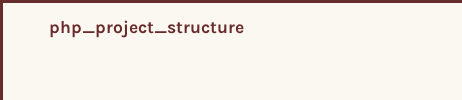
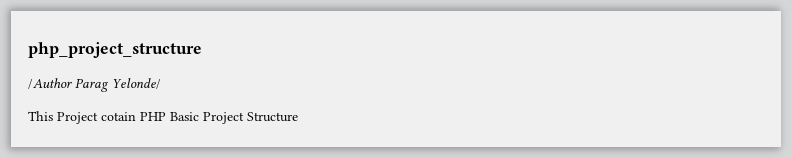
+ /Author Parag Yelonde/
+ This Project cotain PHP Basic Project Structure

